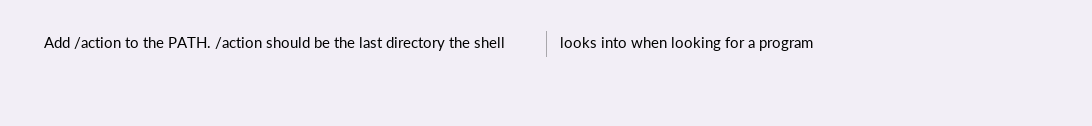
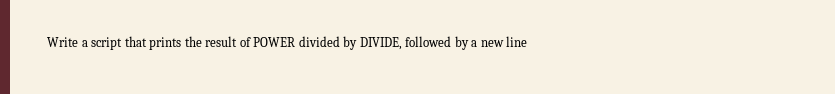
- Add /action to the PATH. /action should be the last directory the shell looks into when looking for a program
+ Write a script that prints the result of POWER divided by DIVIDE, followed by a new line

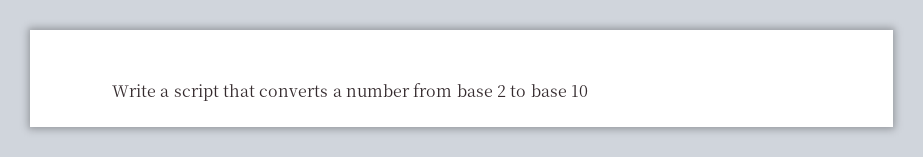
- Write a script that prints the result of POWER divided by DIVIDE, followed by a new line
+ Write a script that converts a number from base 2 to base 10

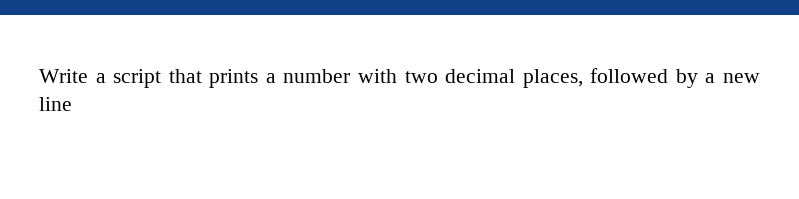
- Write a script that converts a number from base 2 to base 10
+ Write a script that prints a number with two decimal places, followed by a new line

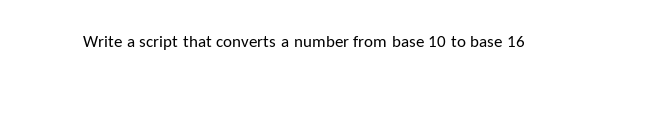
- Write a script that prints a number with two decimal places, followed by a new line
+ Write a script that converts a number from base 10 to base 16

